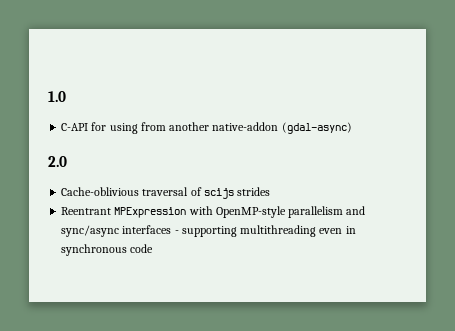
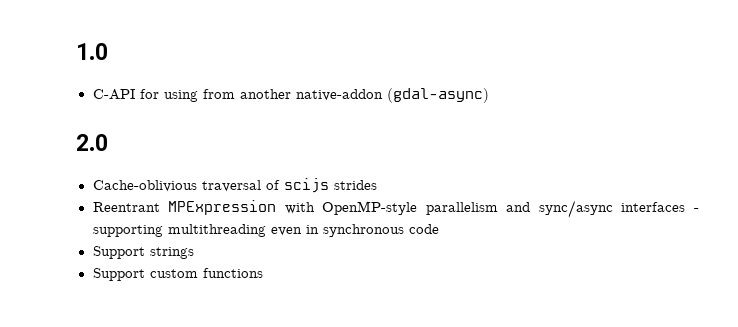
+ Support strings
+ Support custom functions

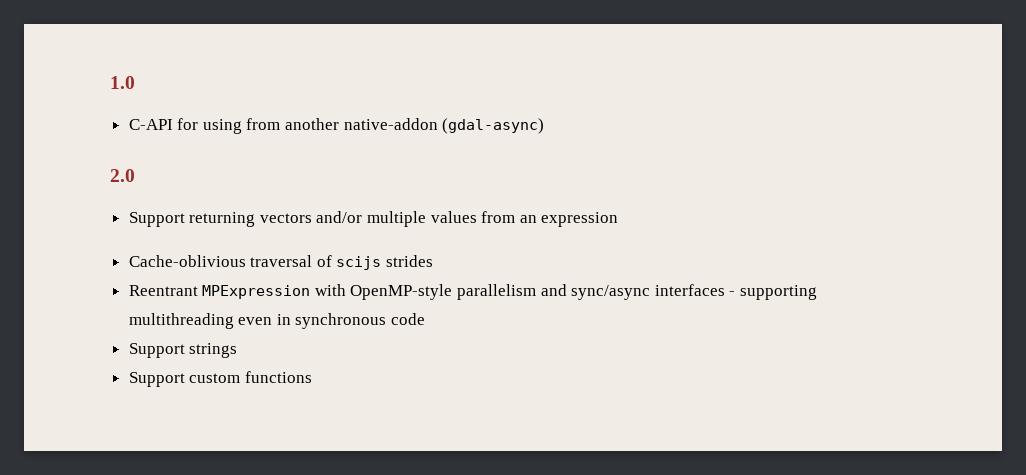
+ Support returning vectors and/or multiple values from an expression

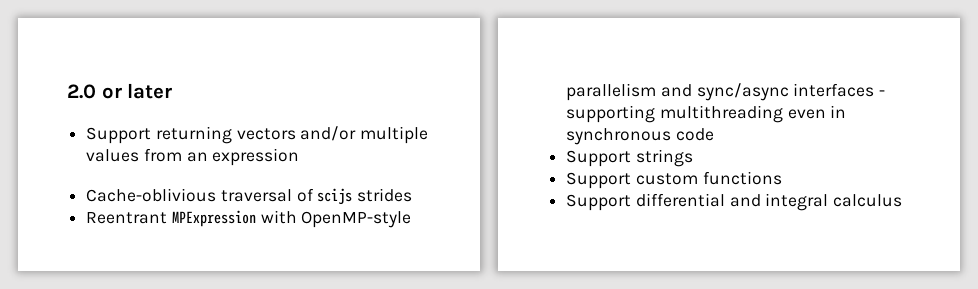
- 1.0
- C-API for using from another native-addon (gdal-async)
- 2.0
+ 2.0 or later
+ Support differential and integral calculus

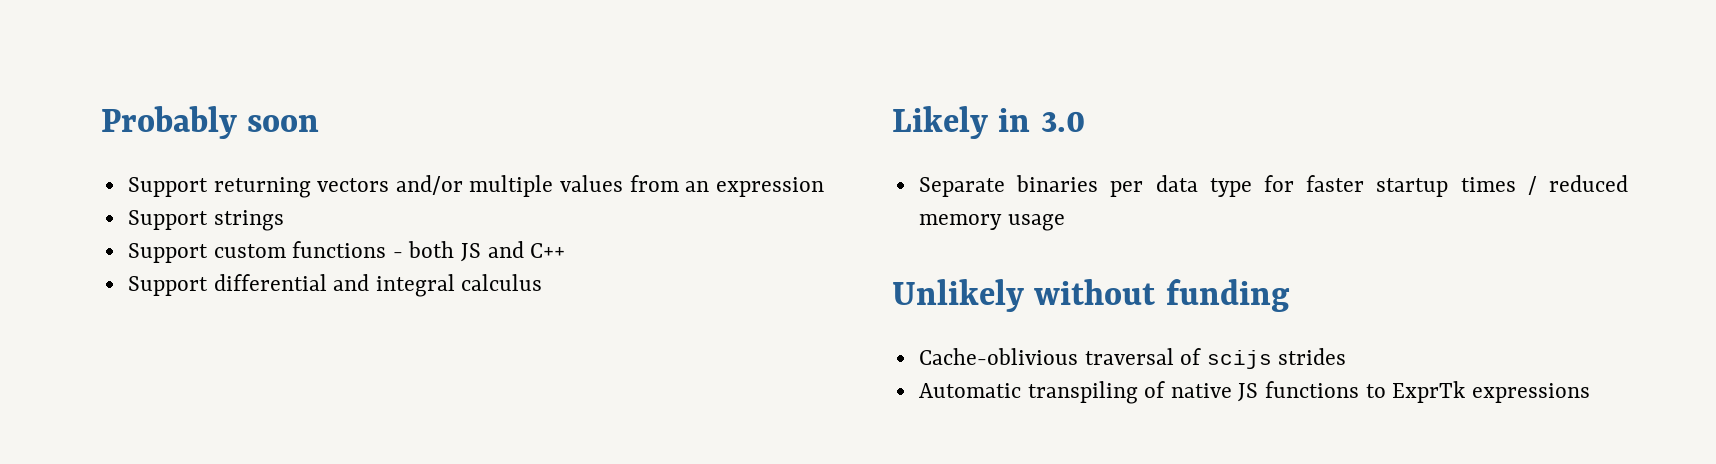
- 2.0 or later
+ Probably soon
+ Support strings
+ Support custom functions - both JS and C++
+ Support differential and integral calculus
+ Likely in 3.0
+ Separate binaries per data type for faster startup times / reduced memory usage
+ Unlikely without funding
- Reentrant MPExpression with OpenMP-style parallelism and sync/async interfaces - supporting multithreading even in synchronous code
- Support strings
- Support custom functions
- Support differential and integral calculus
+ Automatic transpiling of native JS functions to ExprTk expressions

